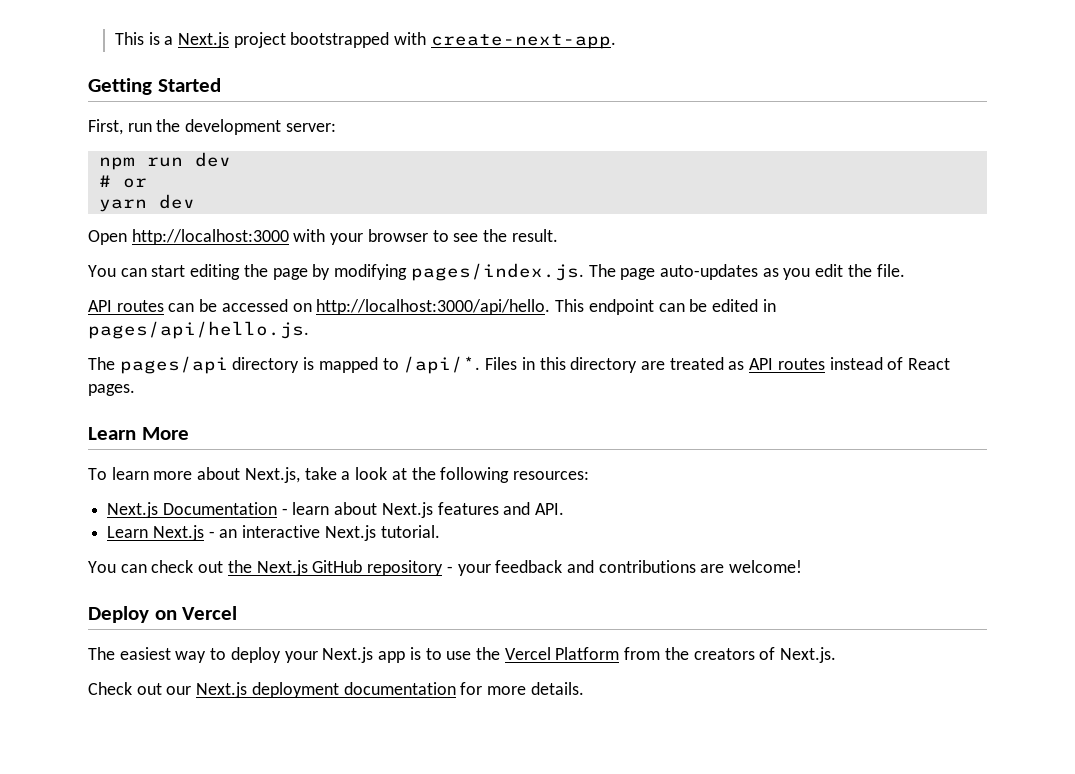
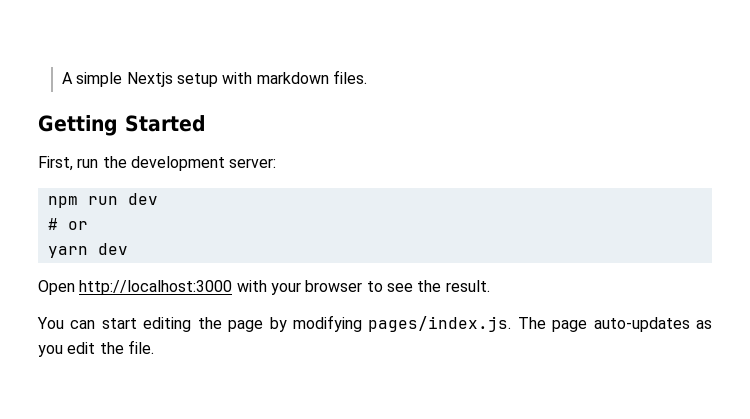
- This is a Next.js project bootstrapped with create-next-app.
+ A simple Nextjs setup with markdown files.
- API routes can be accessed on http://localhost:3000/api/hello. This endpoint can be edited in pages/api/hello.js.
- The pages/api directory is mapped to /api/*. Files in this directory are treated as API routes instead of React pages.
- Learn More
- To learn more about Next.js, take a look at the following resources:
- Next.js Documentation - learn about Next.js features and API.
- Learn Next.js - an interactive Next.js tutorial.
- You can check out the Next.js GitHub repository - your feedback and contributions are welcome!
- Deploy on Vercel
- The easiest way to deploy your Next.js app is to use the Vercel Platform from the creators of Next.js.
- Check out our Next.js deployment documentation for more details.

